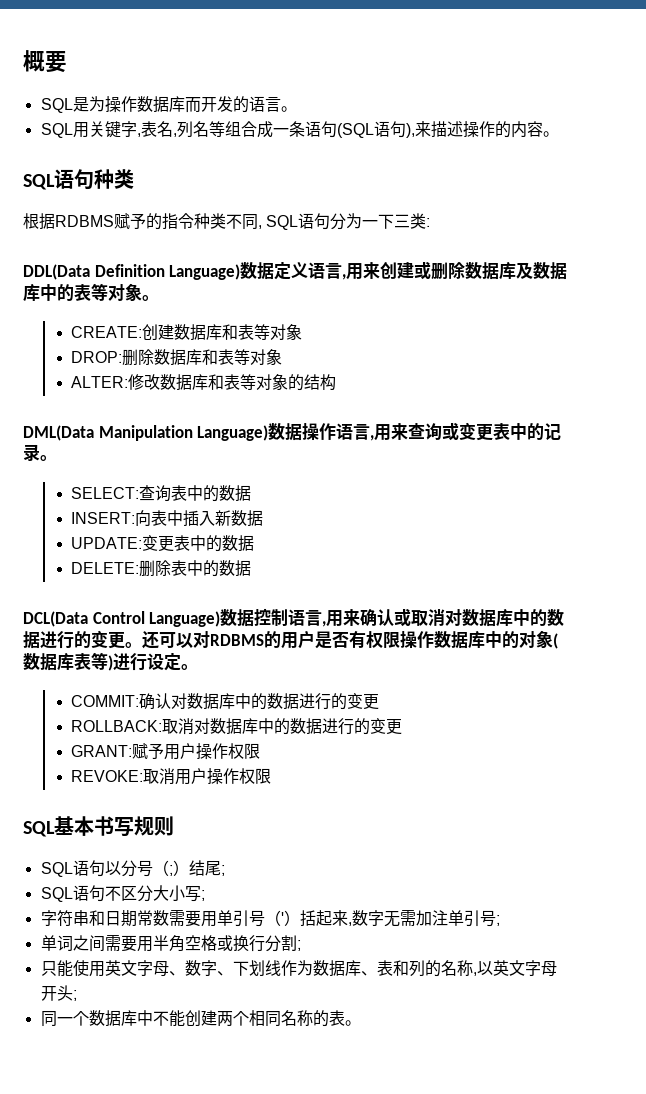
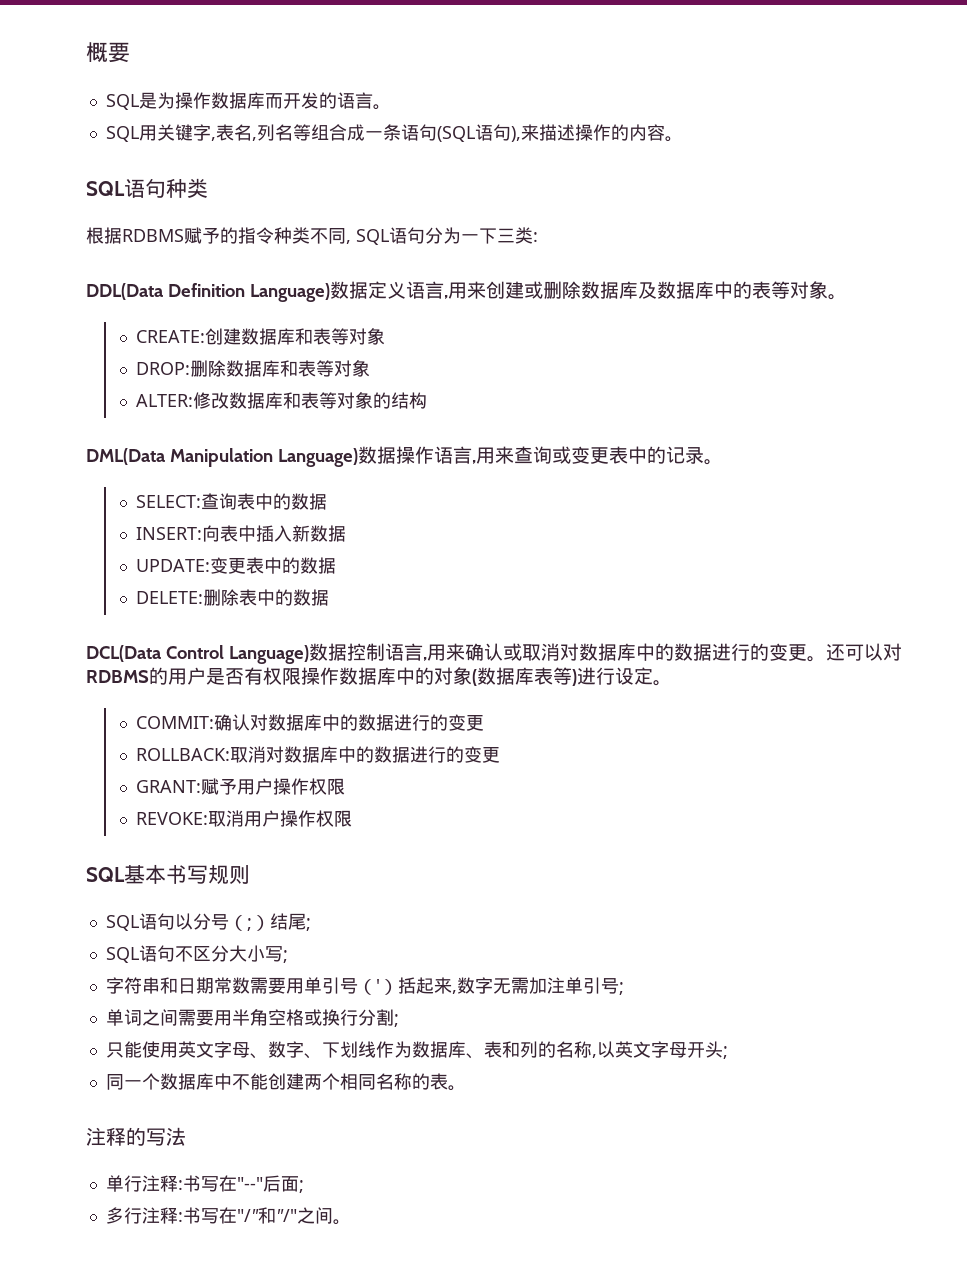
+ 注释的写法
+ 单行注释:书写在"--"后面;
+ 多行注释:书写在"/"和"/"之间。

